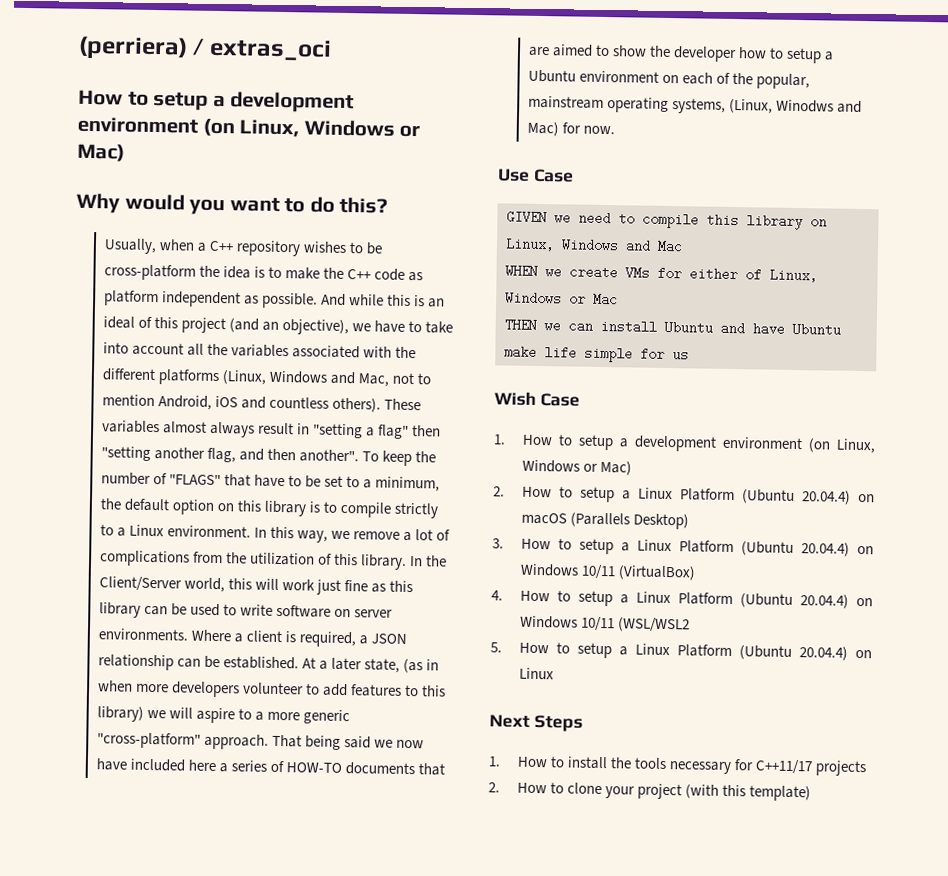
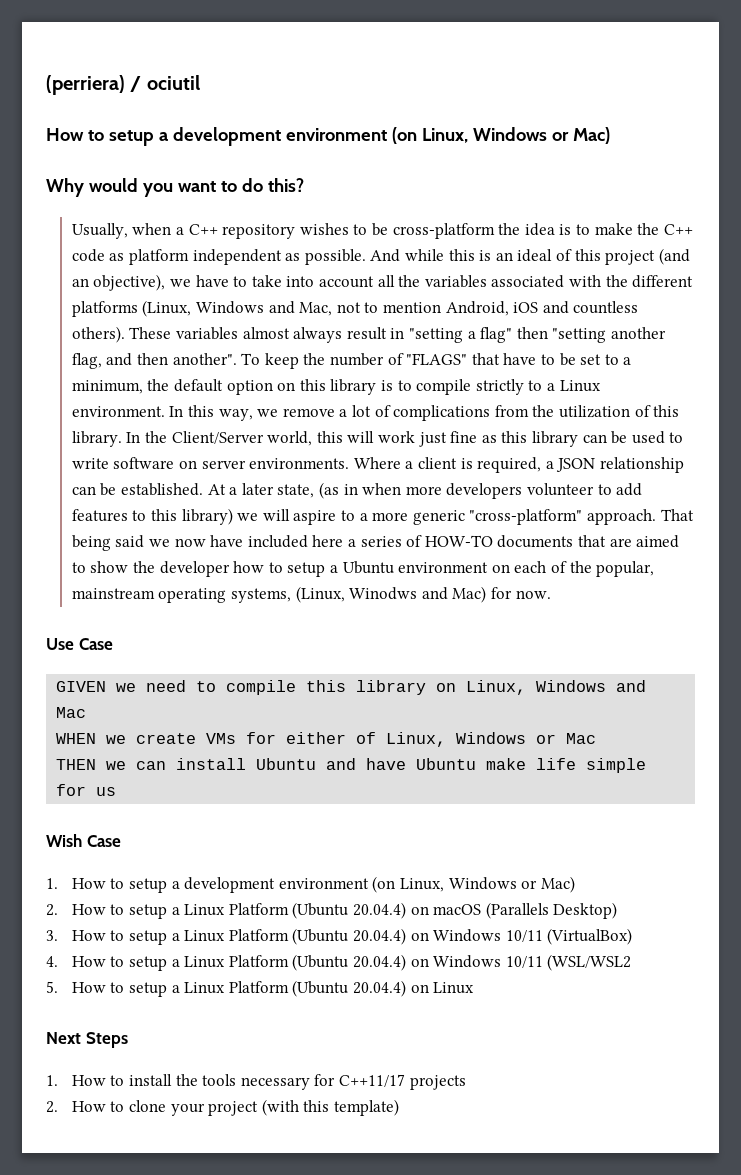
- (perriera) / extras_oci
+ (perriera) / ociutil

